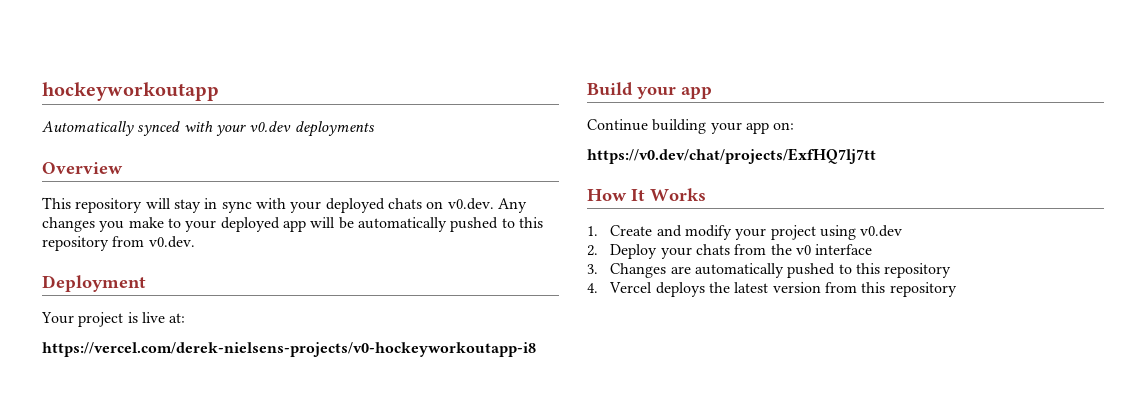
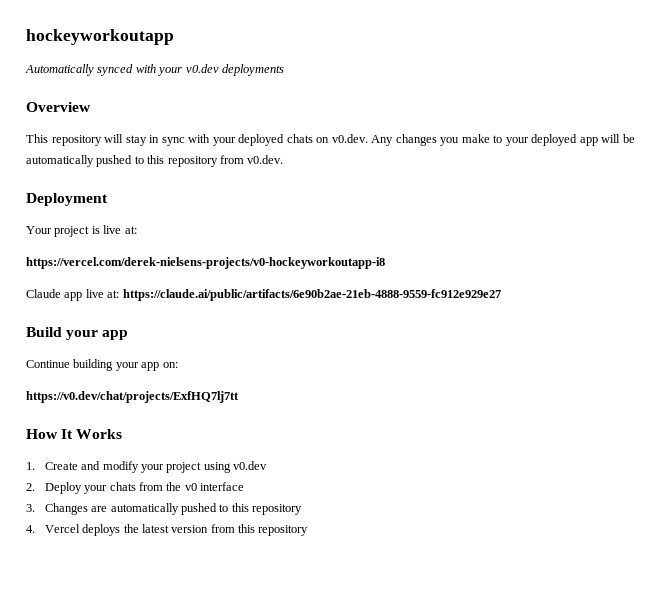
+ Claude app live at: https://claude.ai/public/artifacts/6e90b2ae-21eb-4888-9559-fc912e929e27

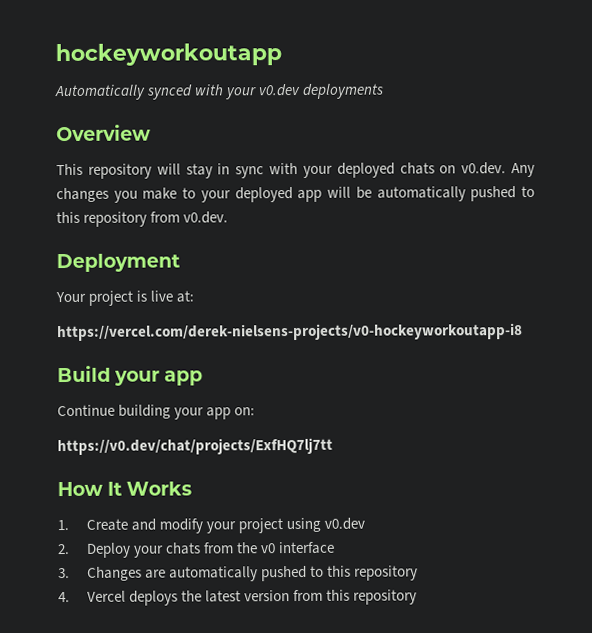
- Claude app live at: https://claude.ai/public/artifacts/6e90b2ae-21eb-4888-9559-fc912e929e27

